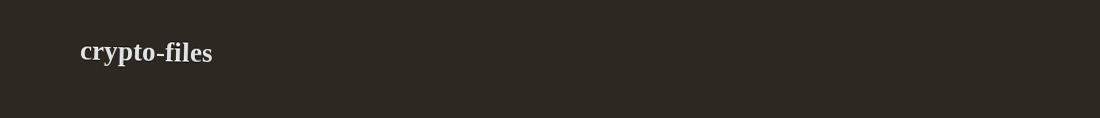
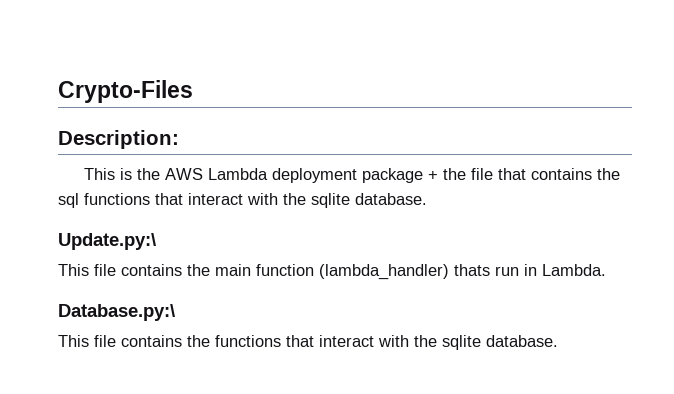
- crypto-files
+ Crypto-Files
+ Description:
+ This is the AWS Lambda deployment package + the file that contains the sql functions that interact with the sqlite database.
+ Update.py:\
+ This file contains the main function (lambda_handler) thats run in Lambda.
+ Database.py:\
+ This file contains the functions that interact with the sqlite database.

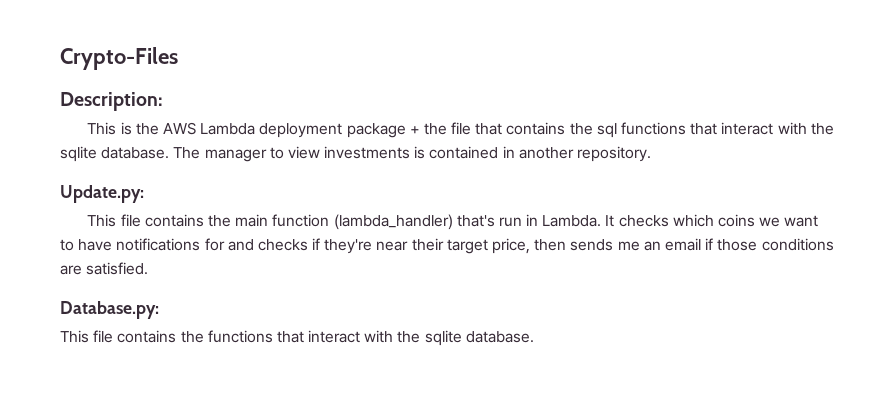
- This is the AWS Lambda deployment package + the file that contains the sql functions that interact with the sqlite database.
- Update.py:\
+ This is the AWS Lambda deployment package + the file that contains the sql functions that interact with the sqlite database. The manager to view investments is contained in another repository.
+ Update.py:
- This file contains the main function (lambda_handler) thats run in Lambda.
- Database.py:\
+ This file contains the main function (lambda_handler) that's run in Lambda. It checks which coins we want to have notifications for and checks if they're near their target price, then sends me an email if those conditions are satisfied.
+ Database.py:

